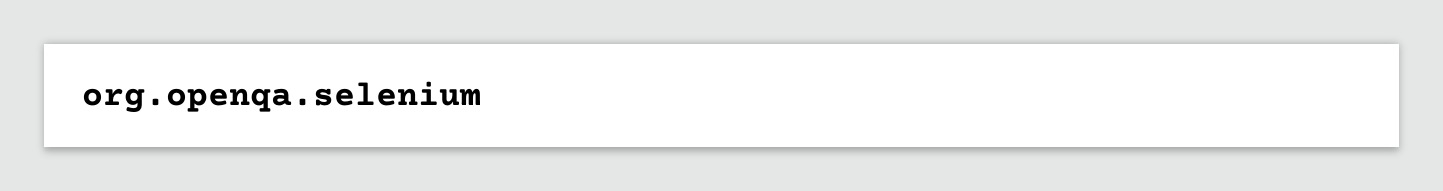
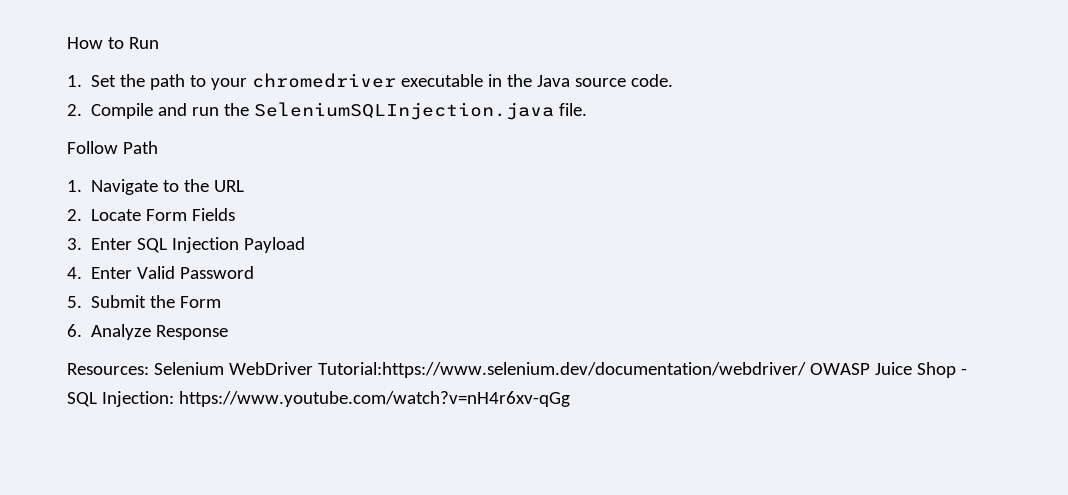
- org.openqa.selenium
+ How to Run
+ 1. Set the path to your chromedriver executable in the Java source code.
+ 2. Compile and run the SeleniumSQLInjection.java file.
+ Follow Path
+ 1. Navigate to the URL
+ 2. Locate Form Fields
+ 3. Enter SQL Injection Payload
+ 4. Enter Valid Password
+ 5. Submit the Form
+ 6. Analyze Response
+ Resources: Selenium WebDriver Tutorial:https://www.selenium.dev/documentation/webdriver/ OWASP Juice Shop - SQL Injection: https://www.youtube.com/watch?v=nH4r6xv-qGg

